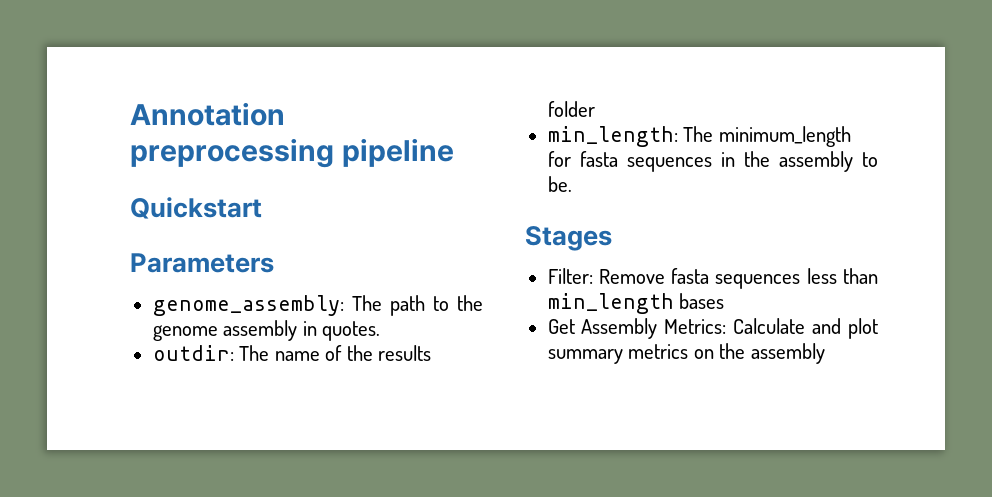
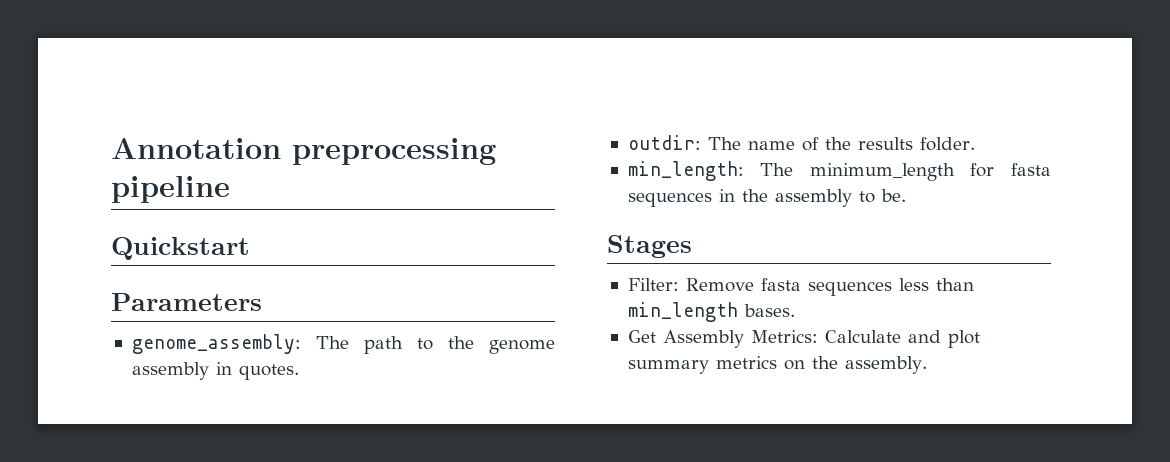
- outdir: The name of the results folder
+ outdir: The name of the results folder.
- Filter: Remove fasta sequences less than min_length bases
+ Filter: Remove fasta sequences less than min_length bases.
- Get Assembly Metrics: Calculate and plot summary metrics on the assembly
+ Get Assembly Metrics: Calculate and plot summary metrics on the assembly.

